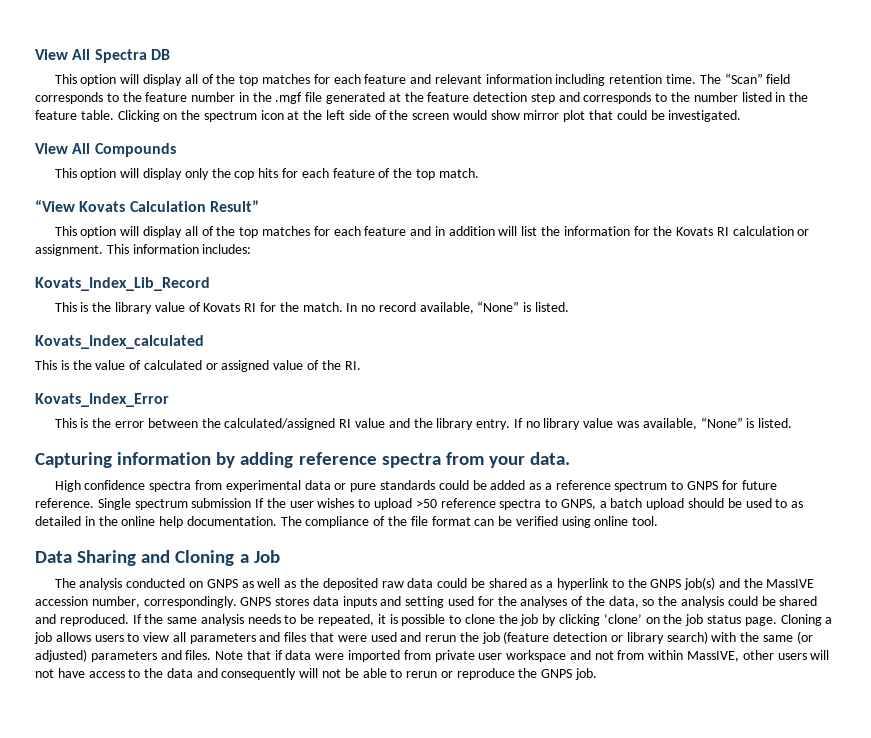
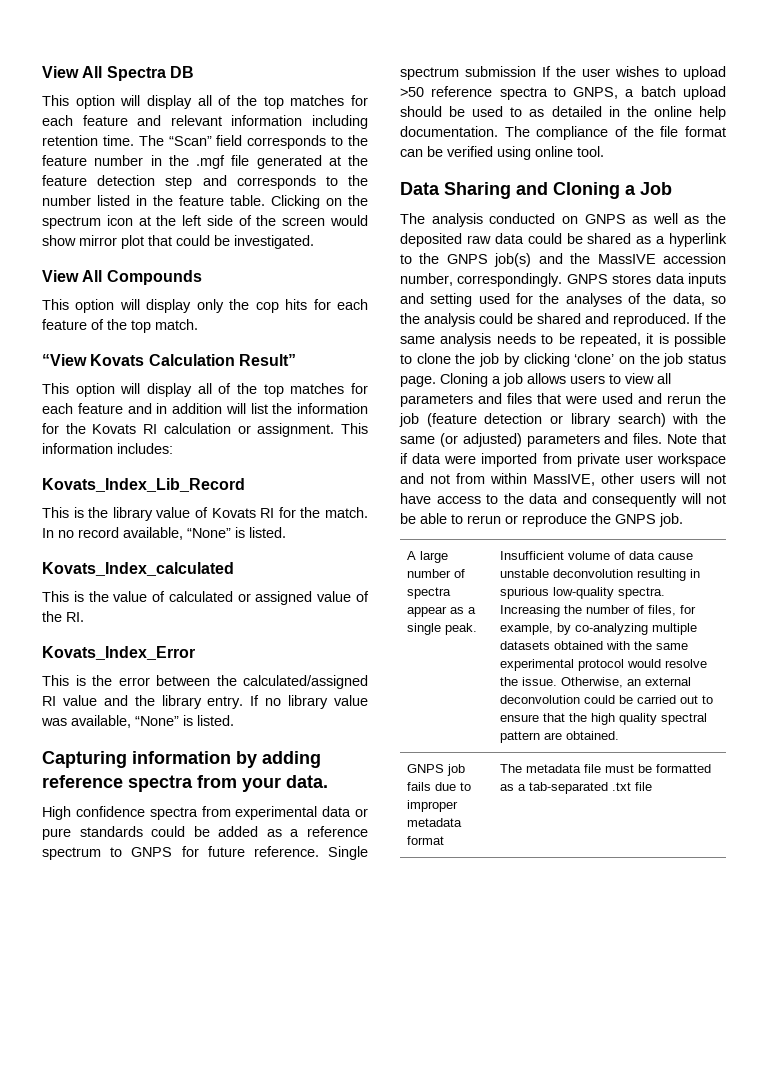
+ A large number of spectra appear as a single peak. | Insufficient volume of data cause unstable deconvolution resulting in spurious low-quality spectra. Increasing the number of files, for example, by co-analyzing multiple datasets obtained with the same experimental protocol would resolve the issue. Otherwise, an external deconvolution could be carried out to ensure that the high quality spectral pattern are obtained.
+ GNPS job fails due to improper metadata format | The metadata file must be formatted as a tab-separated .txt file

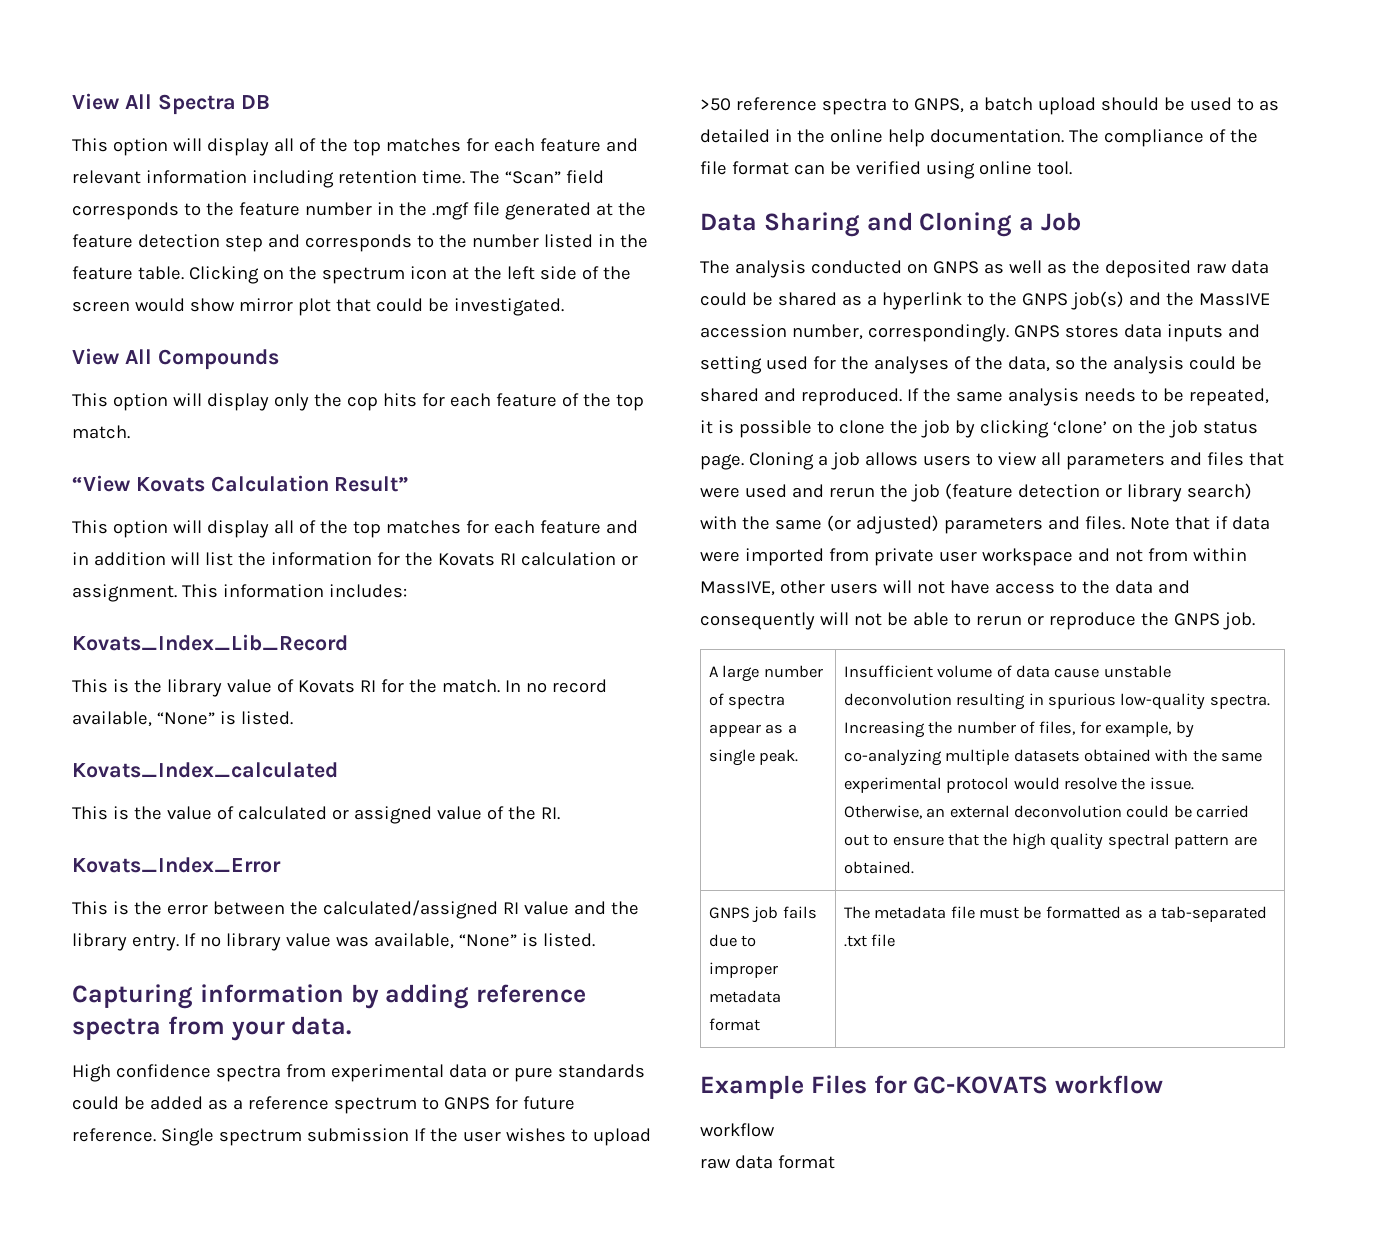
+ Example Files for GC-KOVATS workflow
+ workflow
+ raw data format

